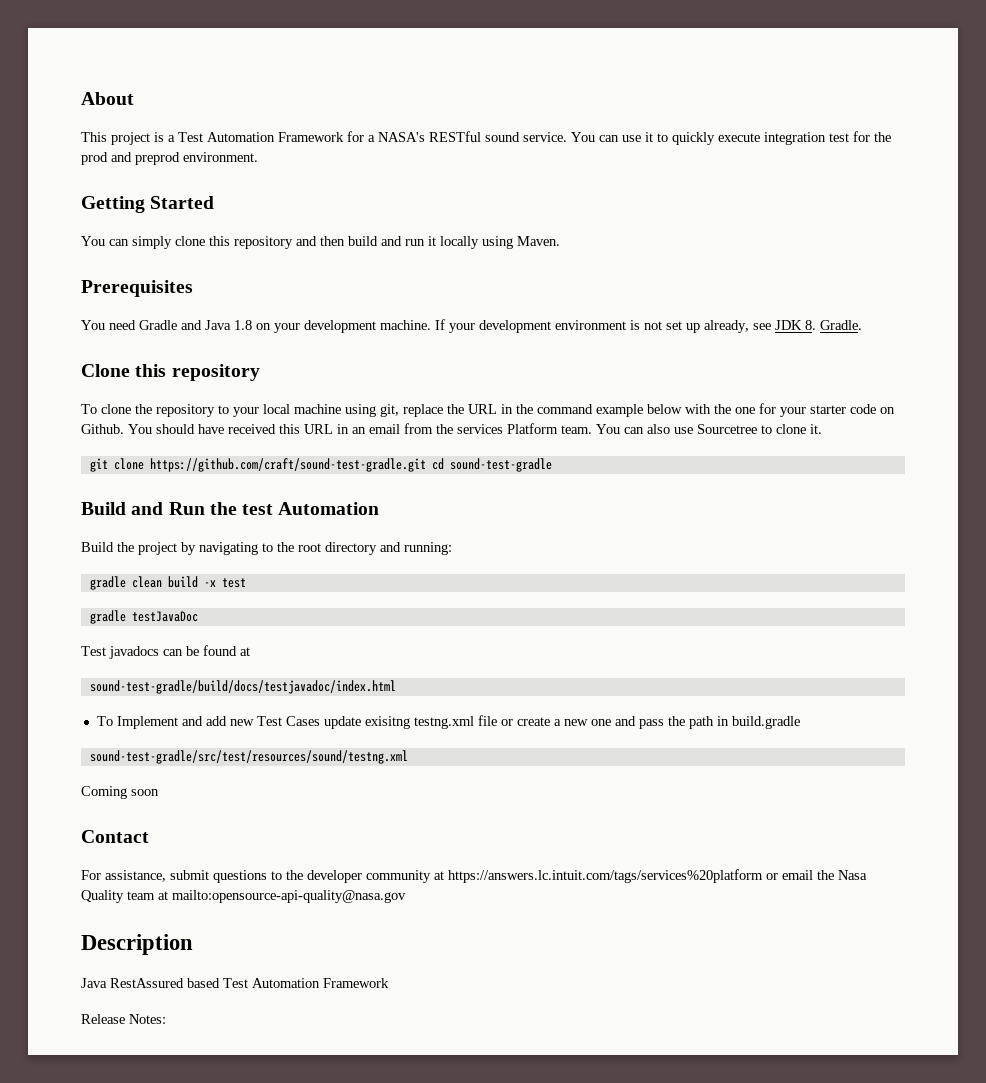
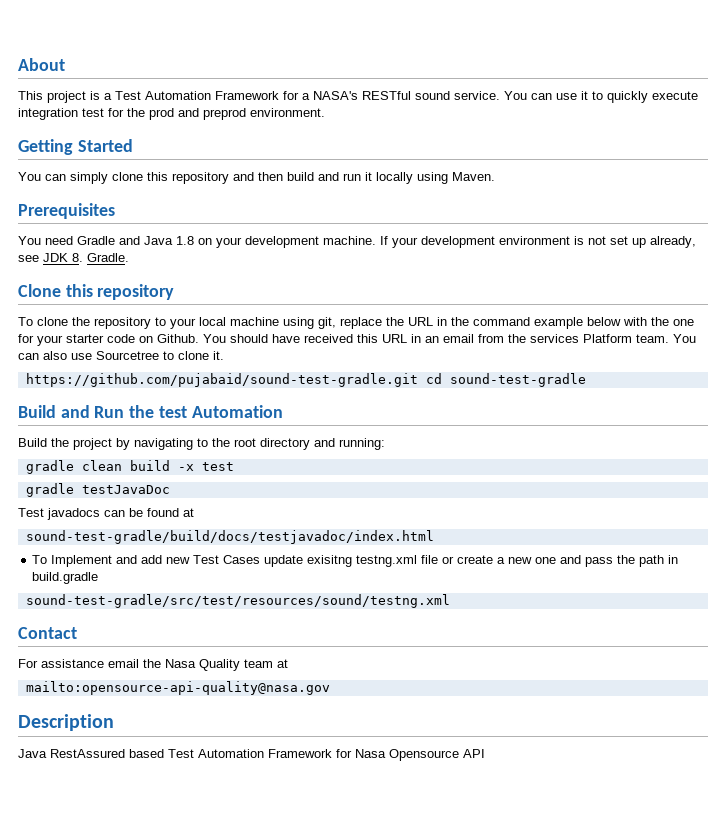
- git clone https://github.com/craft/sound-test-gradle.git cd sound-test-gradle
+ https://github.com/pujabaid/sound-test-gradle.git cd sound-test-gradle
- Coming soon
- For assistance, submit questions to the developer community at https://answers.lc.intuit.com/tags/services%20platform or email the Nasa Quality team at mailto:opensource-api-quality@nasa.gov
+ For assistance email the Nasa Quality team at
+ mailto:opensource-api-quality@nasa.gov
- Java RestAssured based Test Automation Framework
- Release Notes:
+ Java RestAssured based Test Automation Framework for Nasa Opensource API

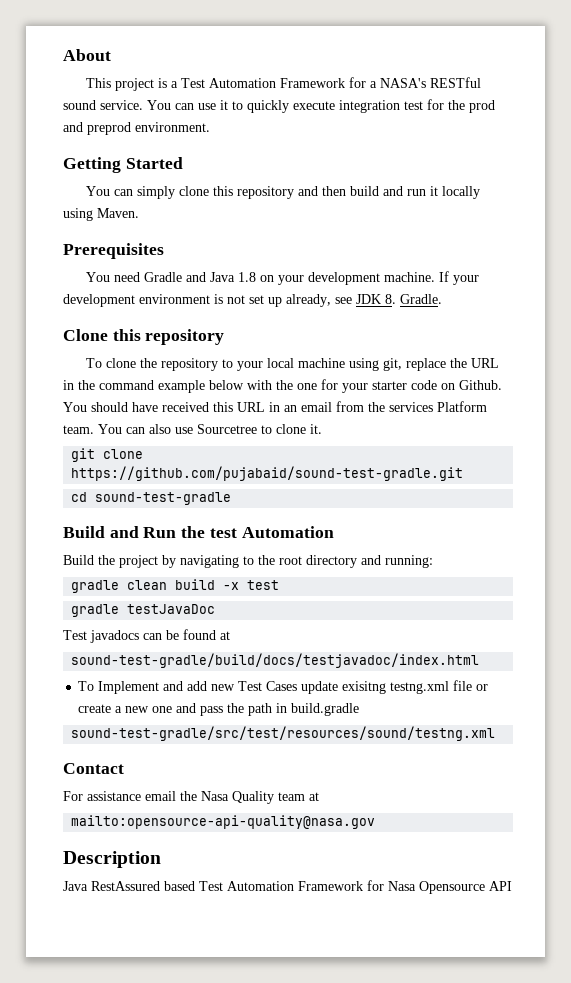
- https://github.com/pujabaid/sound-test-gradle.git cd sound-test-gradle
+ git clone https://github.com/pujabaid/sound-test-gradle.git
+ cd sound-test-gradle

